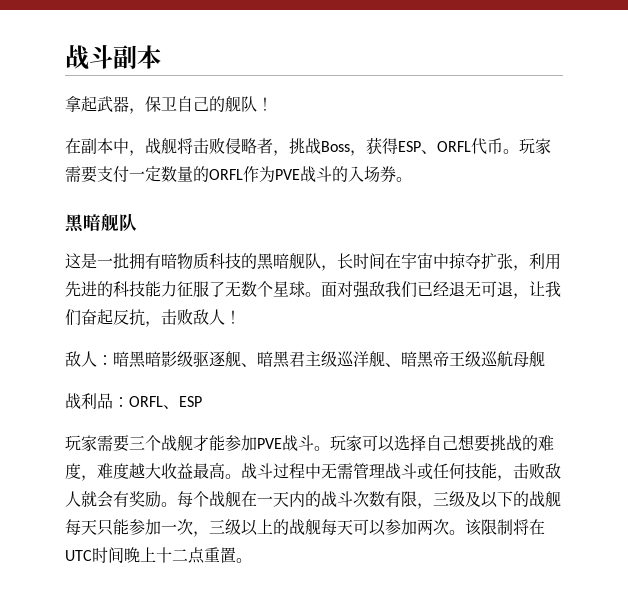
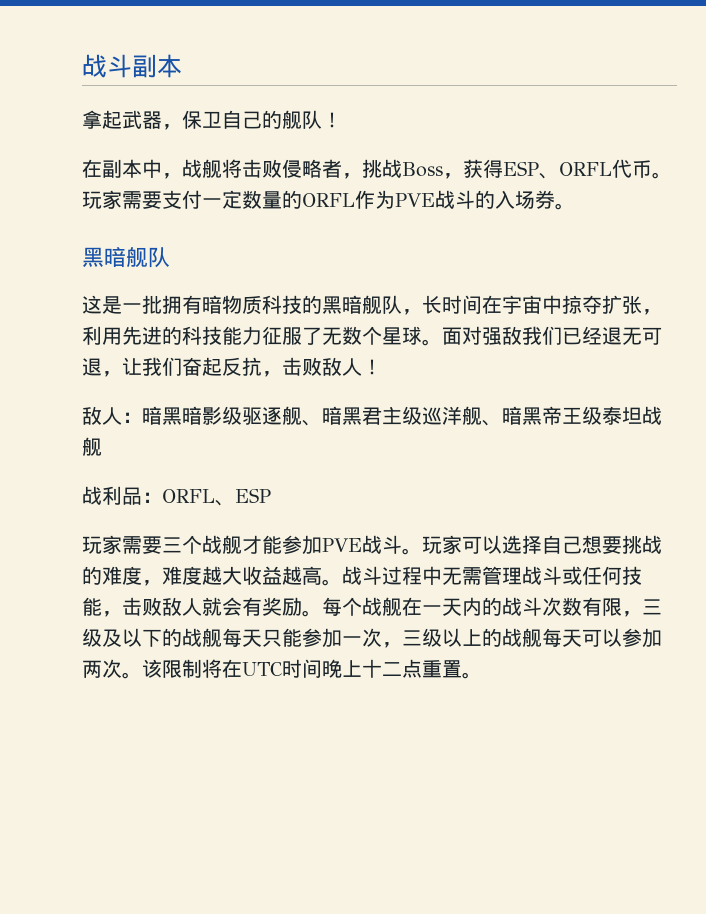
- 敌人：暗黑暗影级驱逐舰、暗黑君主级巡洋舰、暗黑帝王级巡航母舰
+ 敌人：暗黑暗影级驱逐舰、暗黑君主级巡洋舰、暗黑帝王级泰坦战舰
- 玩家可以选择自己想要挑战的难度，难度越大收益最高。
+ 玩家可以选择自己想要挑战的难度，难度越大收益越高。

